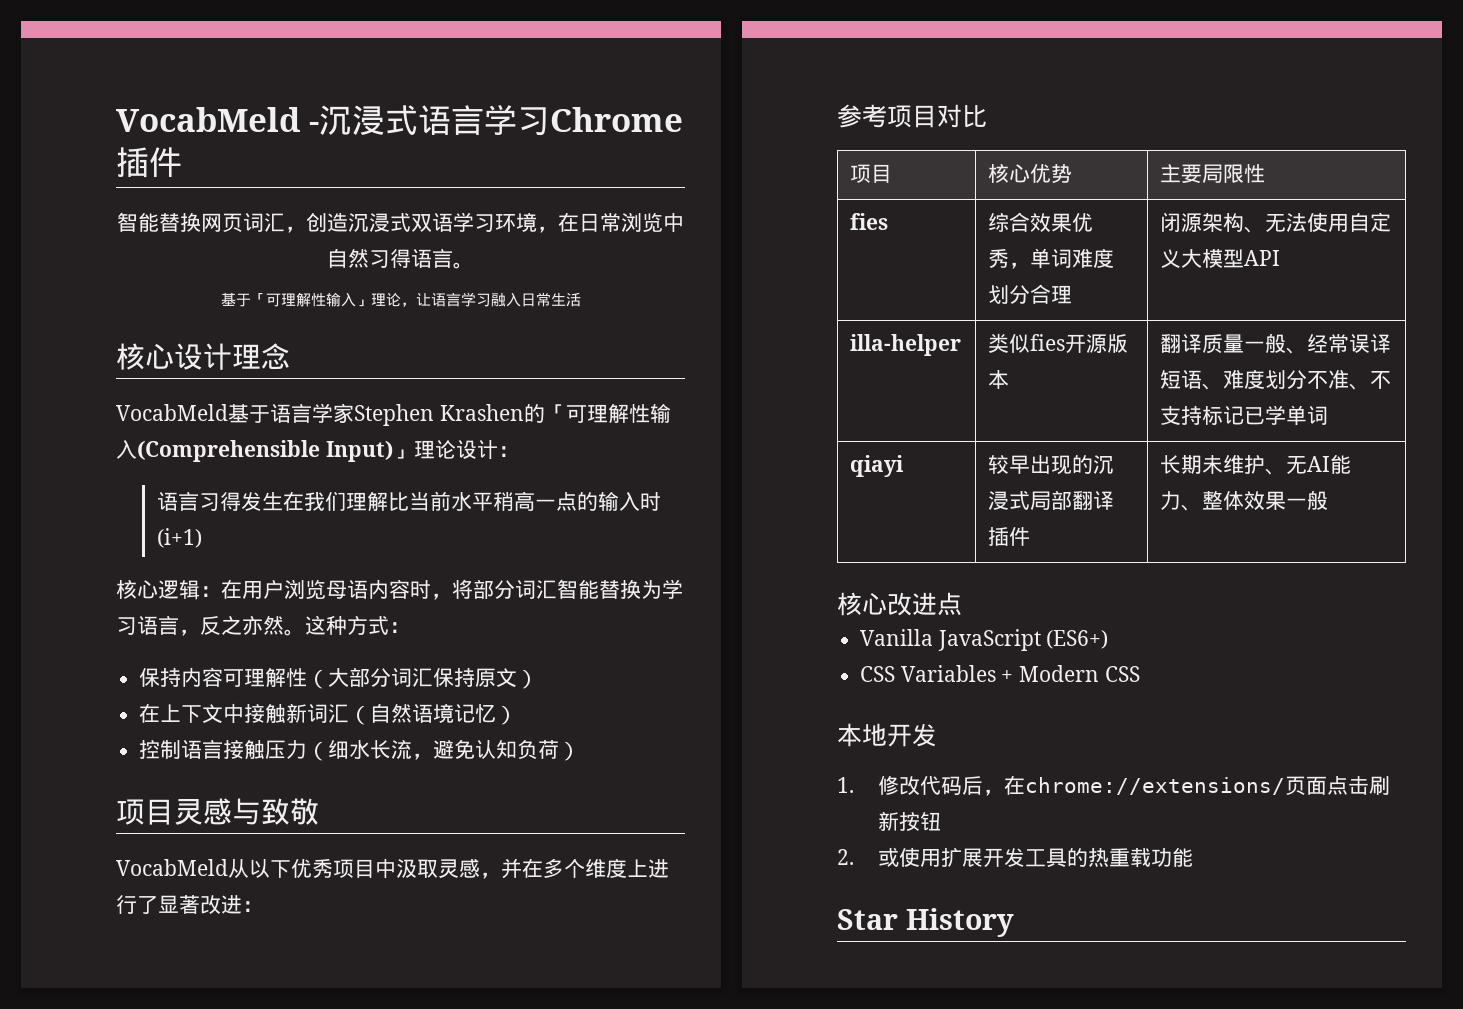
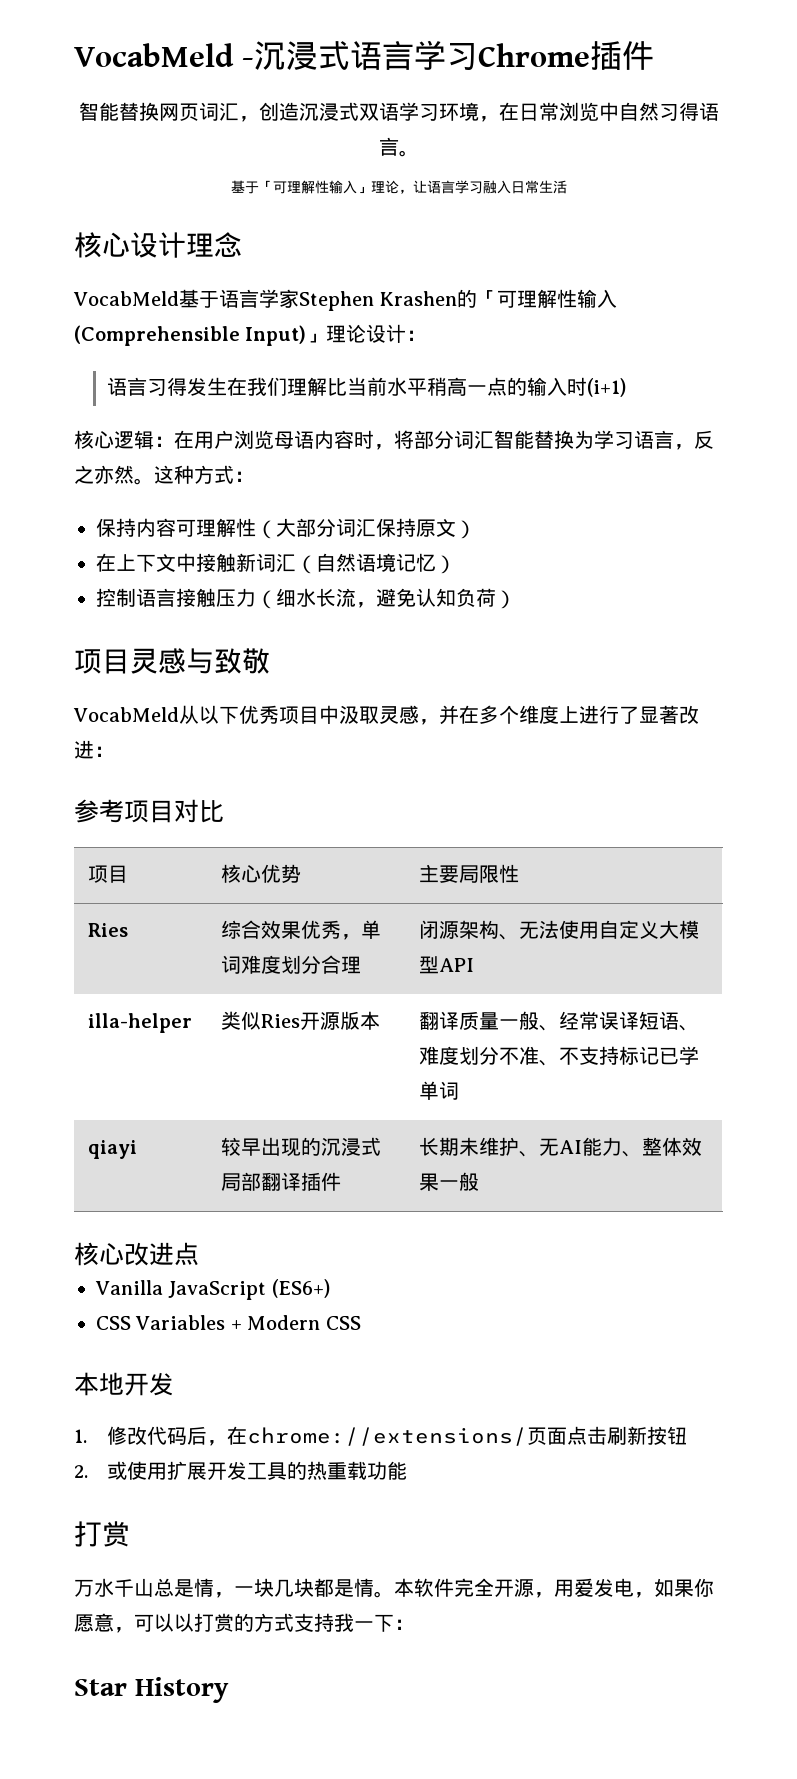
- fies | 综合效果优秀，单词难度划分合理 | 闭源架构、无法使用自定义大模型API
+ Ries | 综合效果优秀，单词难度划分合理 | 闭源架构、无法使用自定义大模型API
- illa-helper | 类似fies开源版本 | 翻译质量一般、经常误译短语、难度划分不准、不支持标记已学单词
+ illa-helper | 类似Ries开源版本 | 翻译质量一般、经常误译短语、难度划分不准、不支持标记已学单词
  2.或使用扩展开发工具的热重载功能
+ 打赏
+ 万水千山总是情，一块几块都是情。本软件完全开源，用爱发电，如果你愿意，可以以打赏的方式支持我一下：

